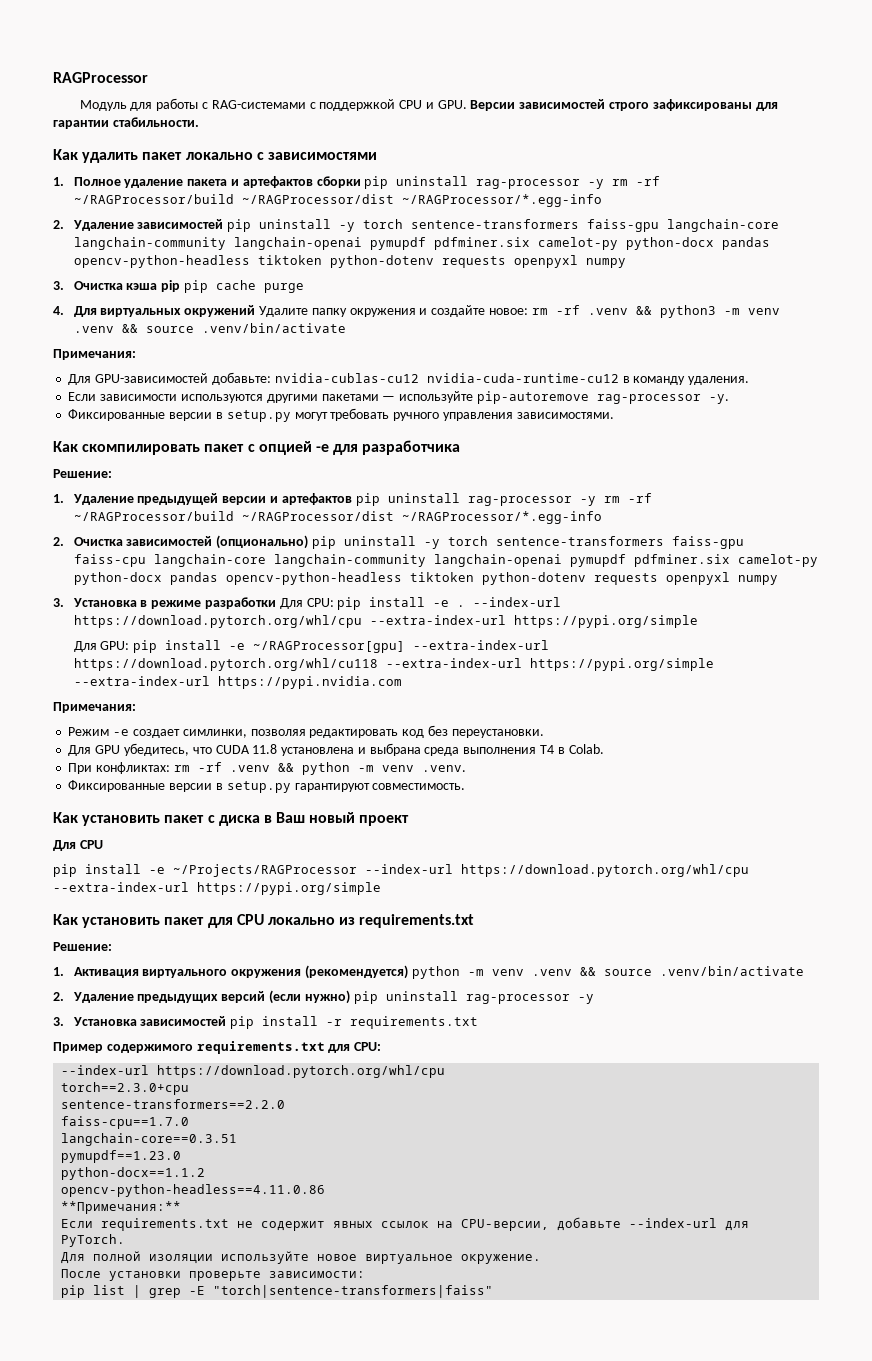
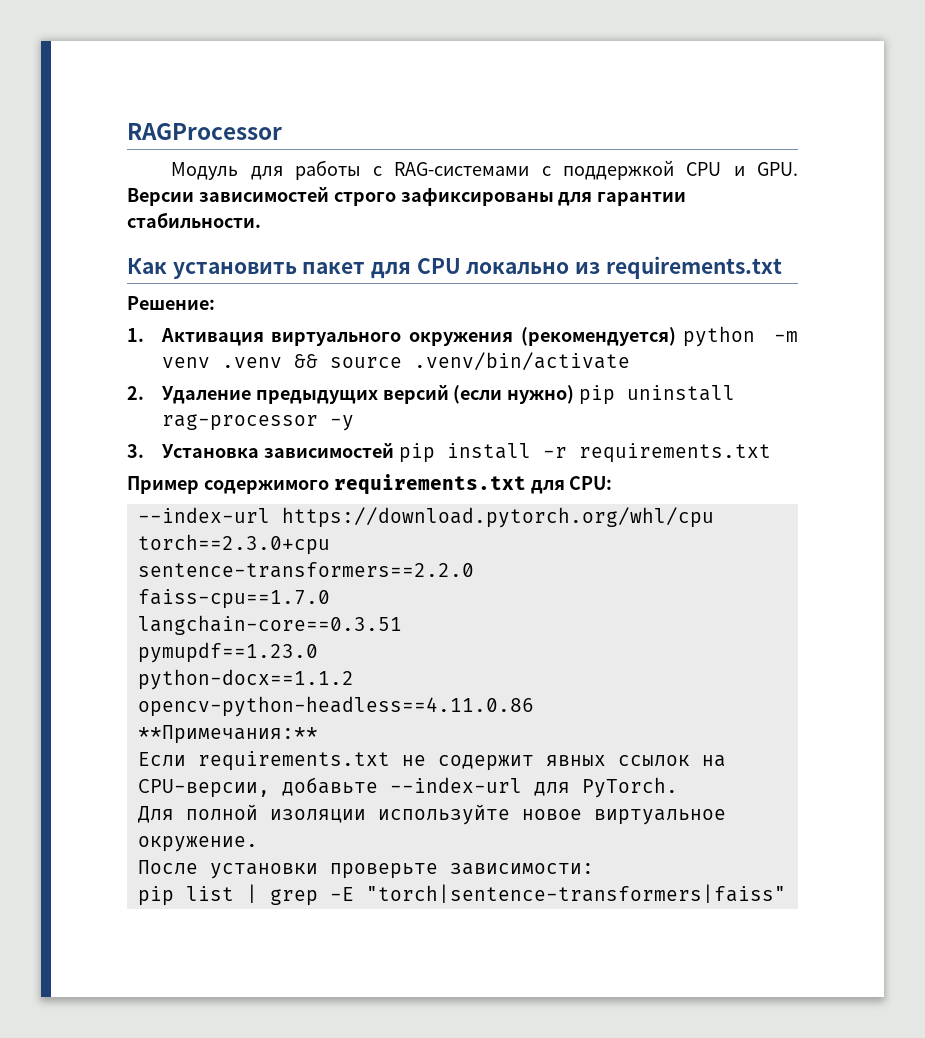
- Как удалить пакет локально с зависимостями
- 1. Полное удаление пакета и артефактов сборки pip uninstall rag-processor -y rm -rf ~/RAGProcessor/build ~/RAGProcessor/dist ~/RAGProcessor/*.egg-info
- 2. Удаление зависимостей pip uninstall -y torch sentence-transformers faiss-gpu langchain-core langchain-community langchain-openai pymupdf pdfminer.six camelot-py python-docx pandas opencv-python-headless tiktoken python-dotenv requests openpyxl numpy
- 3. Очистка кэша pip pip cache purge
- 4. Для виртуальных окружений Удалите папку окружения и создайте новое: rm -rf .venv && python3 -m venv .venv && source .venv/bin/activate
- Примечания:
- Для GPU-зависимостей добавьте: nvidia-cublas-cu12 nvidia-cuda-runtime-cu12 в команду удаления.
- Если зависимости используются другими пакетами — используйте pip-autoremove rag-processor -y.
- Фиксированные версии в setup.py могут требовать ручного управления зависимостями.
- Как скомпилировать пакет с опцией -e для разработчика
- Решение:
- 1. Удаление предыдущей версии и артефактов pip uninstall rag-processor -y rm -rf ~/RAGProcessor/build ~/RAGProcessor/dist ~/RAGProcessor/*.egg-info
- 2. Очистка зависимостей (опционально) pip uninstall -y torch sentence-transformers faiss-gpu faiss-cpu langchain-core langchain-community langchain-openai pymupdf pdfminer.six camelot-py python-docx pandas opencv-python-headless tiktoken python-dotenv requests openpyxl numpy
- 3. Установка в режиме разработки Для CPU: pip install -e . --index-url https://download.pytorch.org/whl/cpu --extra-index-url https://pypi.org/simple
- Для GPU: pip install -e ~/RAGProcessor[gpu] --extra-index-url https://download.pytorch.org/whl/cu118 --extra-index-url https://pypi.org/simple --extra-index-url https://pypi.nvidia.com
- Примечания:
- Режим -e создает симлинки, позволяя редактировать код без переустановки.
- Для GPU убедитесь, что CUDA 11.8 установлена и выбрана среда выполнения T4 в Colab.
- При конфликтах: rm -rf .venv && python -m venv .venv.
- Фиксированные версии в setup.py гарантируют совместимость.
- Как установить пакет с диска в Ваш новый проект
- Для CPU
- pip install -e ~/Projects/RAGProcessor --index-url https://download.pytorch.org/whl/cpu --extra-index-url https://pypi.org/simple

